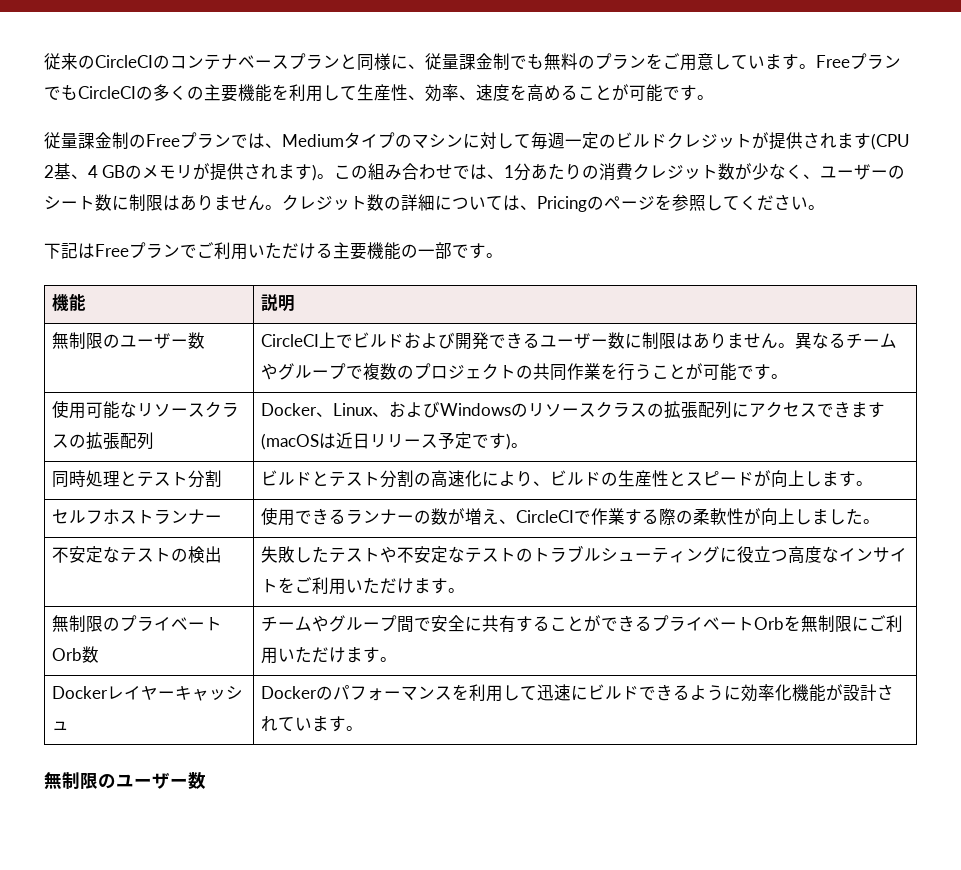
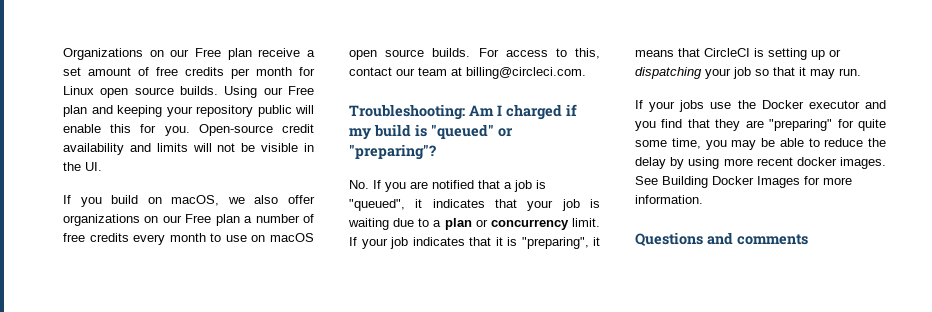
- 従来のCircleCIのコンテナベースプランと同様に、従量課金制でも無料のプランをご用意しています。FreeプランでもCircleCIの多くの主要機能を利用して生産性、効率、速度を高めることが可能です。
- 従量課金制のFreeプランでは、Mediumタイプのマシンに対して毎週一定のビルドクレジットが提供されます(CPU 2基、4 GBのメモリが提供されます)。この組み合わせでは、1分あたりの消費クレジット数が少なく、ユーザーのシート数に制限はありません。クレジット数の詳細については、Pricingのページを参照してください。
- 下記はFreeプランでご利用いただける主要機能の一部です。
- 機能 | 説明
- 無制限のユーザー数 | CircleCI上でビルドおよび開発できるユーザー数に制限はありません。異なるチームやグループで複数のプロジェクトの共同作業を行うことが可能です。
- 使用可能なリソースクラスの拡張配列 | Docker、Linux、およびWindowsのリソースクラスの拡張配列にアクセスできます(macOSは近日リリース予定です)。
- 同時処理とテスト分割 | ビルドとテスト分割の高速化により、ビルドの生産性とスピードが向上します。
- セルフホストランナー | 使用できるランナーの数が増え、CircleCIで作業する際の柔軟性が向上しました。
- 不安定なテストの検出 | 失敗したテストや不安定なテストのトラブルシューティングに役立つ高度なインサイトをご利用いただけます。
- 無制限のプライベートOrb数 | チームやグループ間で安全に共有することができるプライベートOrbを無制限にご利用いただけます。
- Dockerレイヤーキャッシュ | Dockerのパフォーマンスを利用して迅速にビルドできるように効率化機能が設計されています。
- 無制限のユーザー数
+ Organizations on our Free plan receive a set amount of free credits per month for Linux open source builds. Using our Free plan and keeping your repository public will enable this for you. Open-source credit availability and limits will not be visible in the UI.
+ If you build on macOS, we also offer organizations on our Free plan a number of free credits every month to use on macOS open source builds. For access to this, contact our team at billing@circleci.com.
+ Troubleshooting: Am I charged if my build is "queued" or "preparing"?
+ No. If you are notified that a job is "queued", it indicates that your job is waiting due to a plan or concurrency limit. If your job indicates that it is "preparing", it means that CircleCI is setting up or dispatching your job so that it may run.
+ If your jobs use the Docker executor and you find that they are "preparing" for quite some time, you may be able to reduce the delay by using more recent docker images. See Building Docker Images for more information.
+ Questions and comments

